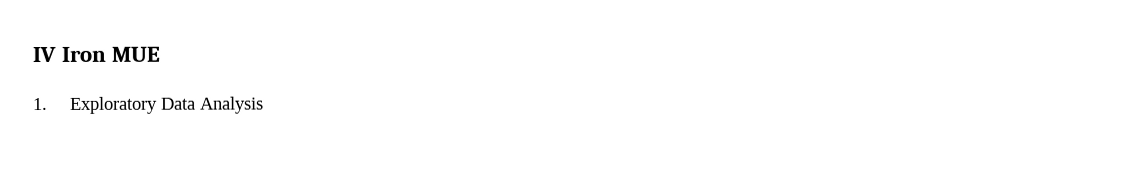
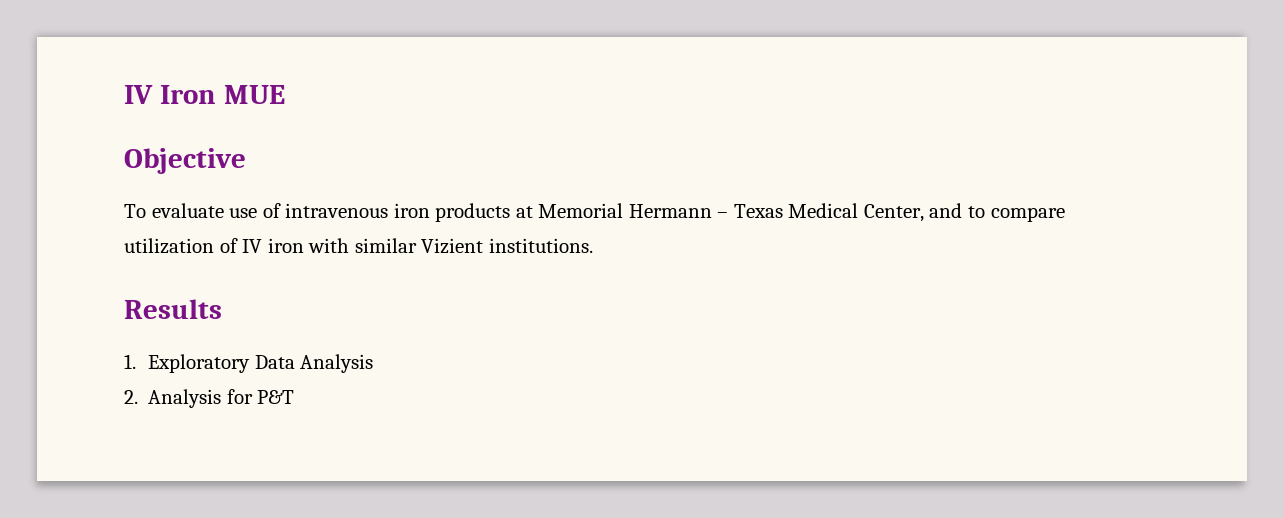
+ Objective
+ To evaluate use of intravenous iron products at Memorial Hermann – Texas Medical Center, and to compare utilization of IV iron with similar Vizient institutions.
+ Results
+ 2. Analysis for P&T

